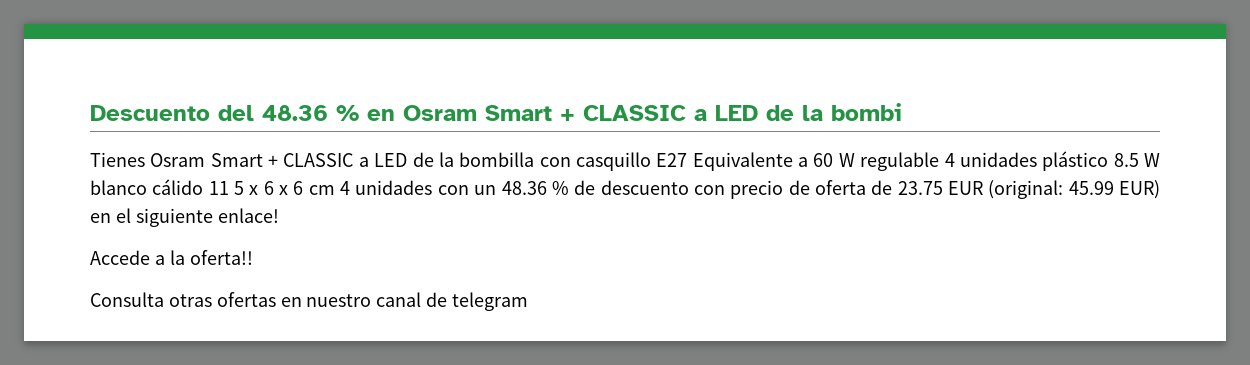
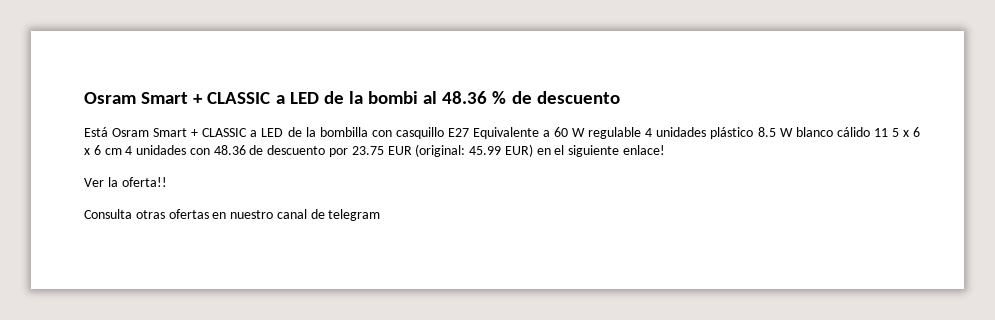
- Descuento del 48.36 % en Osram Smart + CLASSIC a LED de la bombi
- Tienes Osram Smart + CLASSIC a LED de la bombilla con casquillo E27 Equivalente a 60 W regulable 4 unidades plástico 8.5 W blanco cálido 11 5 x 6 x 6 cm 4 unidades con un 48.36 % de descuento con precio de oferta de 23.75 EUR (original: 45.99 EUR) en el siguiente enlace!
+ Osram Smart + CLASSIC a LED de la bombi al 48.36 % de descuento
+ Está Osram Smart + CLASSIC a LED de la bombilla con casquillo E27 Equivalente a 60 W regulable 4 unidades plástico 8.5 W blanco cálido 11 5 x 6 x 6 cm 4 unidades con 48.36 de descuento por 23.75 EUR (original: 45.99 EUR) en el siguiente enlace!
- Accede a la oferta!!
+ Ver la oferta!!

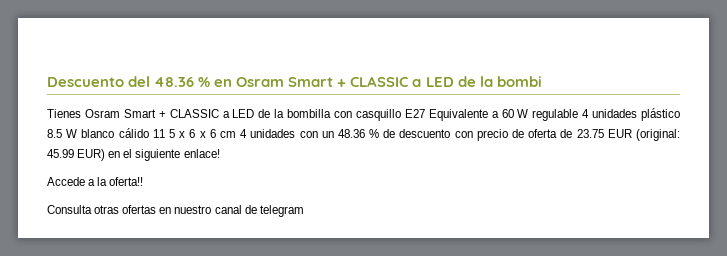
- Osram Smart + CLASSIC a LED de la bombi al 48.36 % de descuento
- Está Osram Smart + CLASSIC a LED de la bombilla con casquillo E27 Equivalente a 60 W regulable 4 unidades plástico 8.5 W blanco cálido 11 5 x 6 x 6 cm 4 unidades con 48.36 de descuento por 23.75 EUR (original: 45.99 EUR) en el siguiente enlace!
+ Descuento del 48.36 % en Osram Smart + CLASSIC a LED de la bombi
+ Tienes Osram Smart + CLASSIC a LED de la bombilla con casquillo E27 Equivalente a 60 W regulable 4 unidades plástico 8.5 W blanco cálido 11 5 x 6 x 6 cm 4 unidades con un 48.36 % de descuento con precio de oferta de 23.75 EUR (original: 45.99 EUR) en el siguiente enlace!
- Ver la oferta!!
+ Accede a la oferta!!

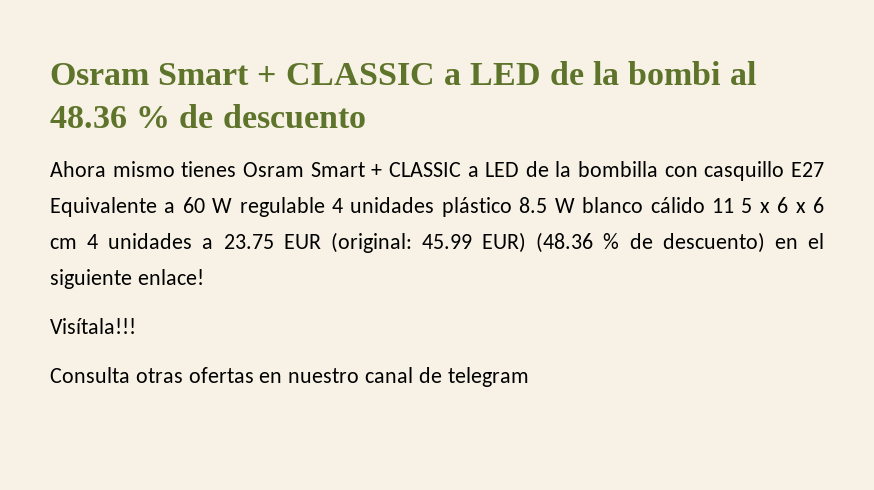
- Descuento del 48.36 % en Osram Smart + CLASSIC a LED de la bombi
- Tienes Osram Smart + CLASSIC a LED de la bombilla con casquillo E27 Equivalente a 60 W regulable 4 unidades plástico 8.5 W blanco cálido 11 5 x 6 x 6 cm 4 unidades con un 48.36 % de descuento con precio de oferta de 23.75 EUR (original: 45.99 EUR) en el siguiente enlace!
+ Osram Smart + CLASSIC a LED de la bombi al 48.36 % de descuento
+ Ahora mismo tienes Osram Smart + CLASSIC a LED de la bombilla con casquillo E27 Equivalente a 60 W regulable 4 unidades plástico 8.5 W blanco cálido 11 5 x 6 x 6 cm 4 unidades a 23.75 EUR (original: 45.99 EUR) (48.36 % de descuento) en el siguiente enlace!
- Accede a la oferta!!
+ Visítala!!!

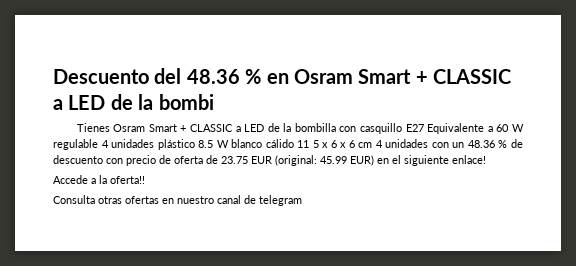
- Osram Smart + CLASSIC a LED de la bombi al 48.36 % de descuento
- Ahora mismo tienes Osram Smart + CLASSIC a LED de la bombilla con casquillo E27 Equivalente a 60 W regulable 4 unidades plástico 8.5 W blanco cálido 11 5 x 6 x 6 cm 4 unidades a 23.75 EUR (original: 45.99 EUR) (48.36 % de descuento) en el siguiente enlace!
+ Descuento del 48.36 % en Osram Smart + CLASSIC a LED de la bombi
+ Tienes Osram Smart + CLASSIC a LED de la bombilla con casquillo E27 Equivalente a 60 W regulable 4 unidades plástico 8.5 W blanco cálido 11 5 x 6 x 6 cm 4 unidades con un 48.36 % de descuento con precio de oferta de 23.75 EUR (original: 45.99 EUR) en el siguiente enlace!
- Visítala!!!
+ Accede a la oferta!!

